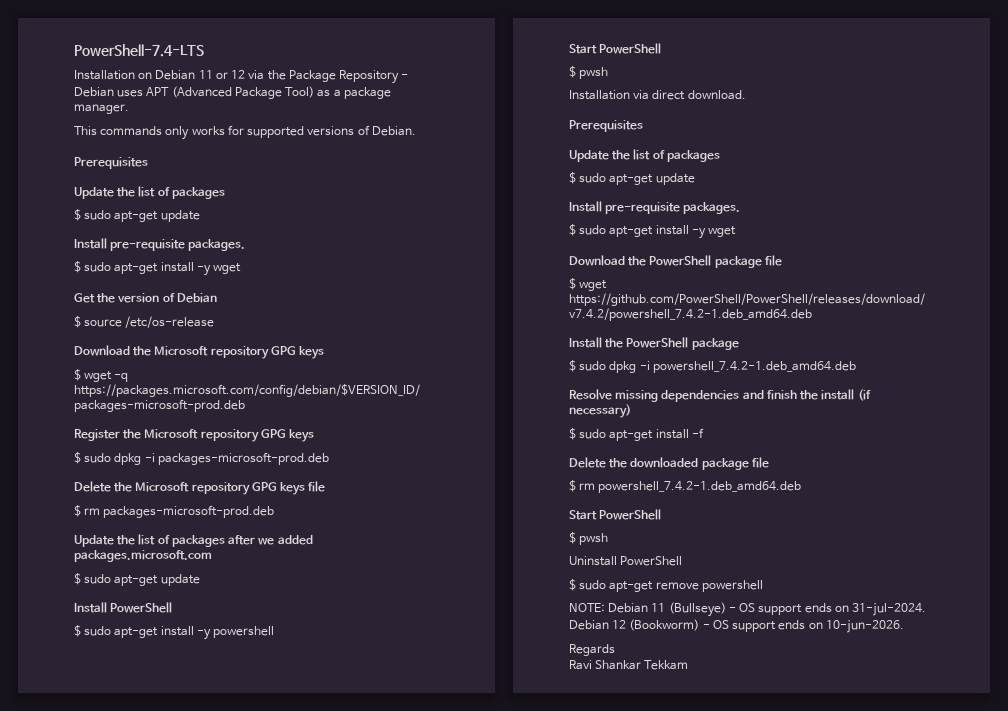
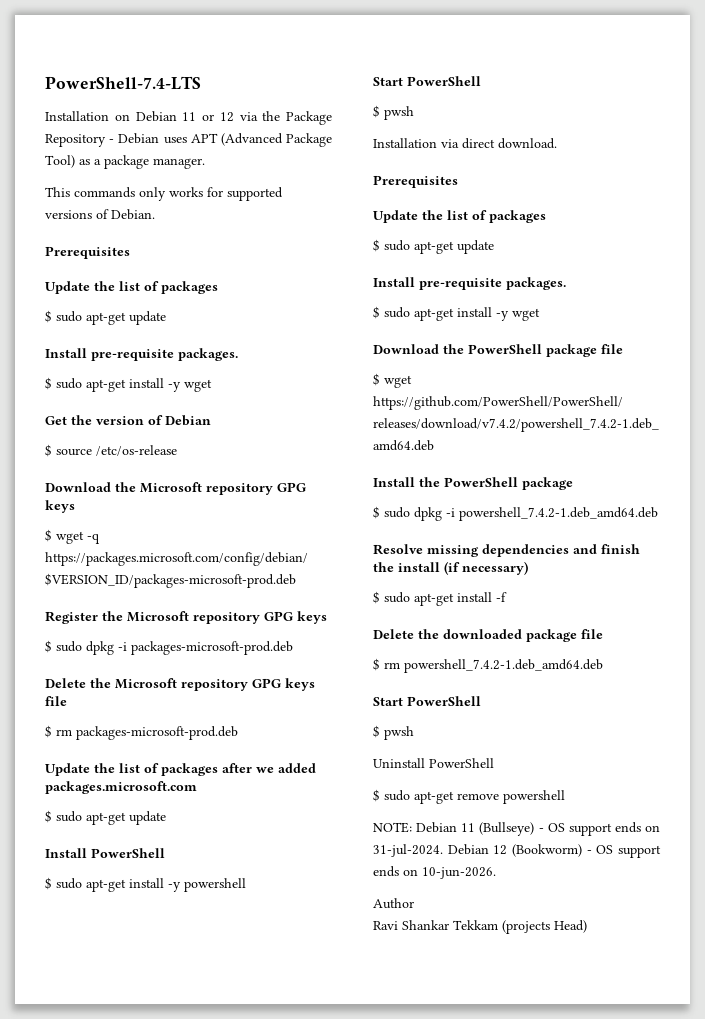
- Regards
+ Author
- Ravi Shankar Tekkam
+ Ravi Shankar Tekkam (projects Head)

